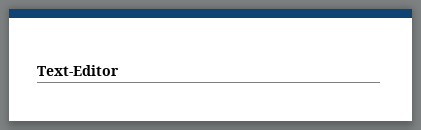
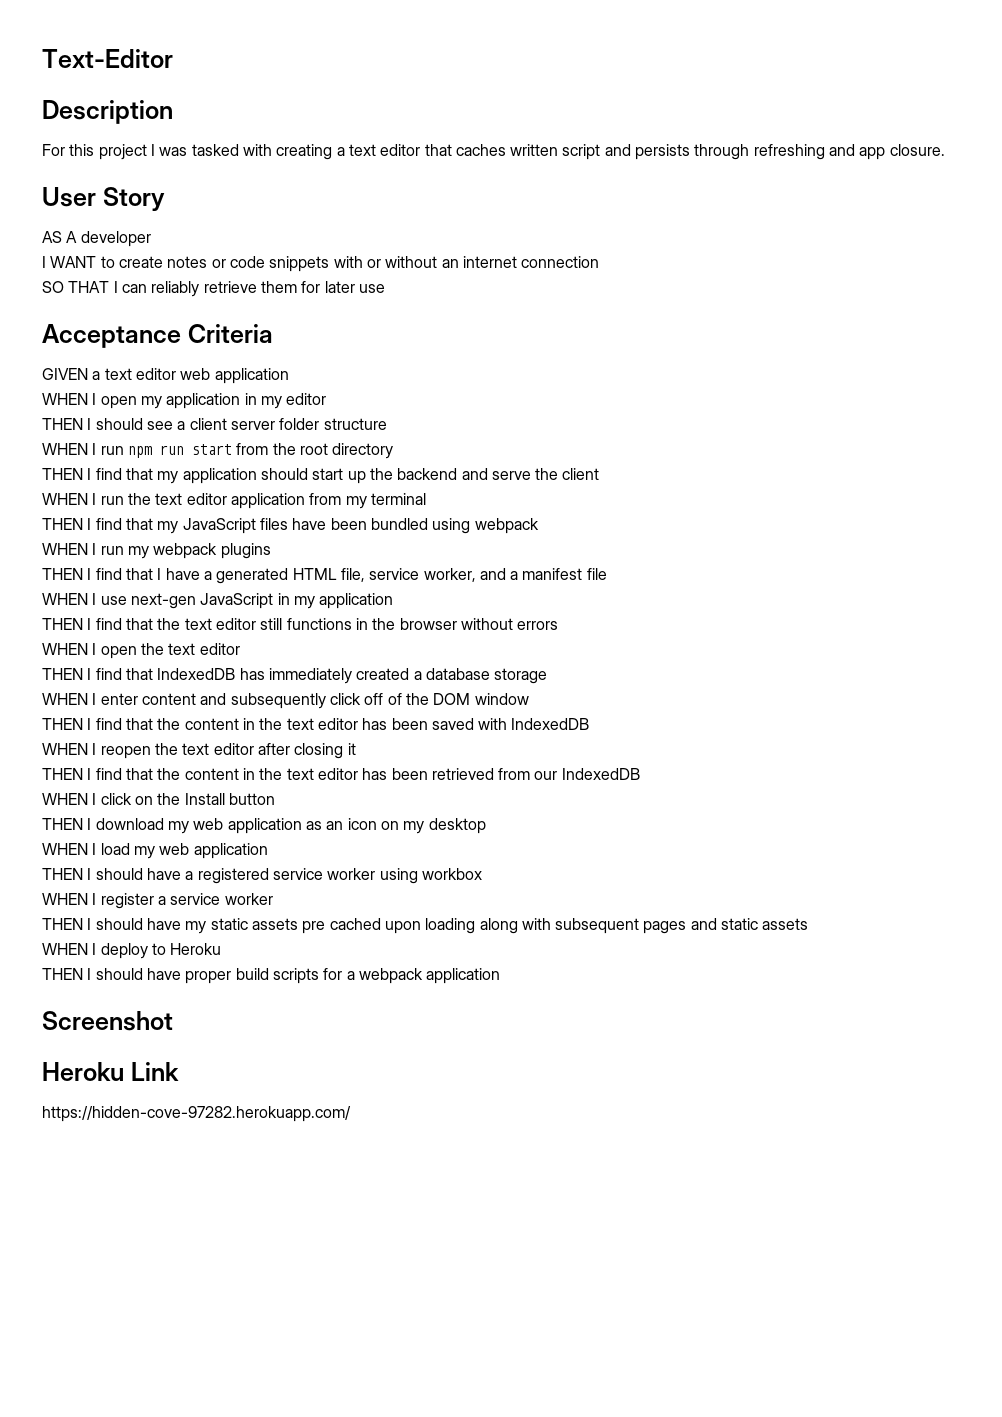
+ Description
+ For this project I was tasked with creating a text editor that caches written script and persists through refreshing and app closure.
+ User Story
+ AS A developer
+ I WANT to create notes or code snippets with or without an internet connection
+ SO THAT I can reliably retrieve them for later use
+ Acceptance Criteria
+ GIVEN a text editor web application
+ WHEN I open my application in my editor
+ THEN I should see a client server folder structure
+ WHEN I run npm run start from the root directory
+ THEN I find that my application should start up the backend and serve the client
+ WHEN I run the text editor application from my terminal
+ THEN I find that my JavaScript files have been bundled using webpack
+ WHEN I run my webpack plugins
+ THEN I find that I have a generated HTML file, service worker, and a manifest file
+ WHEN I use next-gen JavaScript in my application
+ THEN I find that the text editor still functions in the browser without errors
+ WHEN I open the text editor
+ THEN I find that IndexedDB has immediately created a database storage
+ WHEN I enter content and subsequently click off of the DOM window
+ THEN I find that the content in the text editor has been saved with IndexedDB
+ WHEN I reopen the text editor after closing it
+ THEN I find that the content in the text editor has been retrieved from our IndexedDB
+ WHEN I click on the Install button
+ THEN I download my web application as an icon on my desktop
+ WHEN I load my web application
+ THEN I should have a registered service worker using workbox
+ WHEN I register a service worker
+ THEN I should have my static assets pre cached upon loading along with subsequent pages and static assets
+ WHEN I deploy to Heroku
+ THEN I should have proper build scripts for a webpack application
+ Screenshot
+ Heroku Link
+ https://hidden-cove-97282.herokuapp.com/

